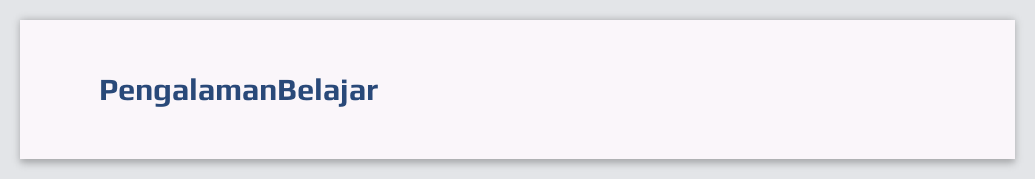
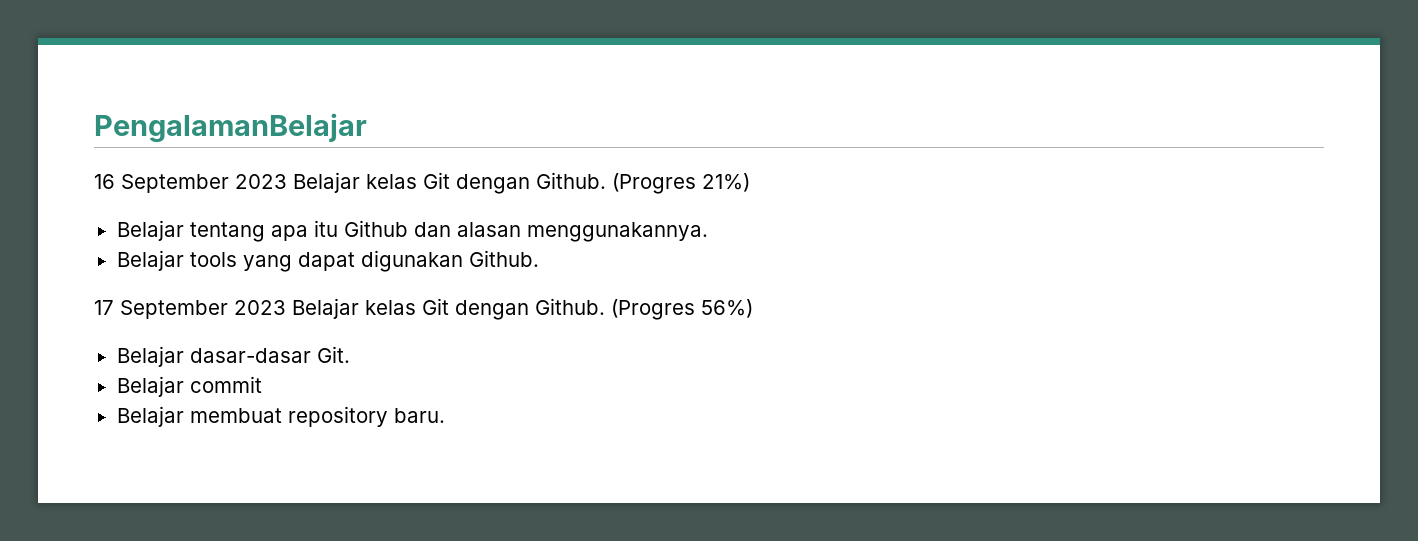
+ 16 September 2023 Belajar kelas Git dengan Github. (Progres 21%)
+ Belajar tentang apa itu Github dan alasan menggunakannya.
+ Belajar tools yang dapat digunakan Github.
+ 17 September 2023 Belajar kelas Git dengan Github. (Progres 56%)
+ Belajar dasar-dasar Git.
+ Belajar commit
+ Belajar membuat repository baru.

